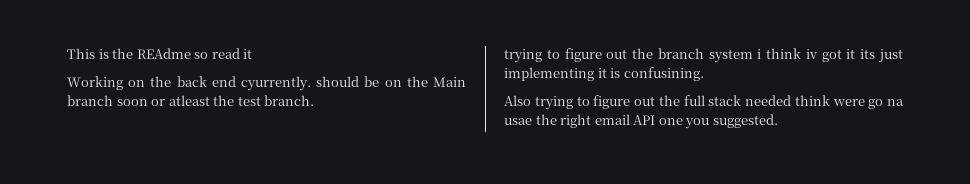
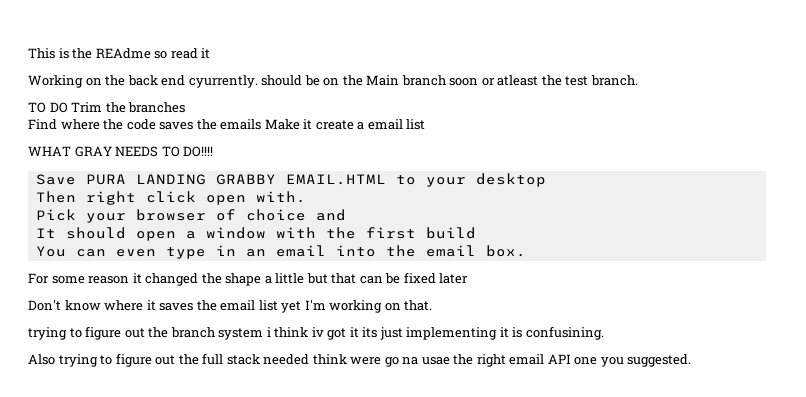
+ TO DO Trim the branches
+ Find where the code saves the emails Make it create a email list
+ WHAT GRAY NEEDS TO DO!!!!
+ Save PURA LANDING GRABBY EMAIL.HTML to your desktop
+ Then right click open with.
+ Pick your browser of choice and
+ It should open a window with the first build
+ You can even type in an email into the email box.
+ For some reason it changed the shape a little but that can be fixed later
+ Don't know where it saves the email list yet I'm working on that.

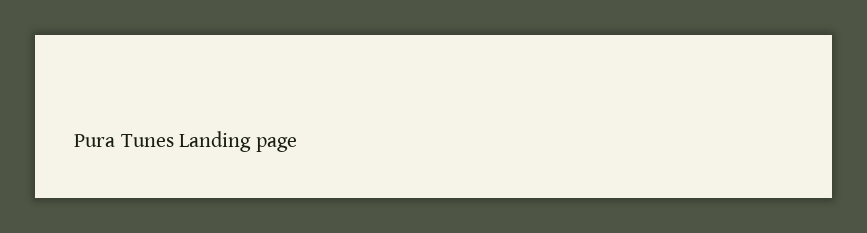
- This is the REAdme so read it
- Working on the back end cyurrently. should be on the Main branch soon or atleast the test branch.
- TO DO Trim the branches
- Find where the code saves the emails Make it create a email list
- WHAT GRAY NEEDS TO DO!!!!
- Save PURA LANDING GRABBY EMAIL.HTML to your desktop
- Then right click open with.
- Pick your browser of choice and
- It should open a window with the first build
- You can even type in an email into the email box.
- For some reason it changed the shape a little but that can be fixed later
- Don't know where it saves the email list yet I'm working on that.
- trying to figure out the branch system i think iv got it its just implementing it is confusining.
- Also trying to figure out the full stack needed think were go na usae the right email API one you suggested.
+ Pura Tunes Landing page

